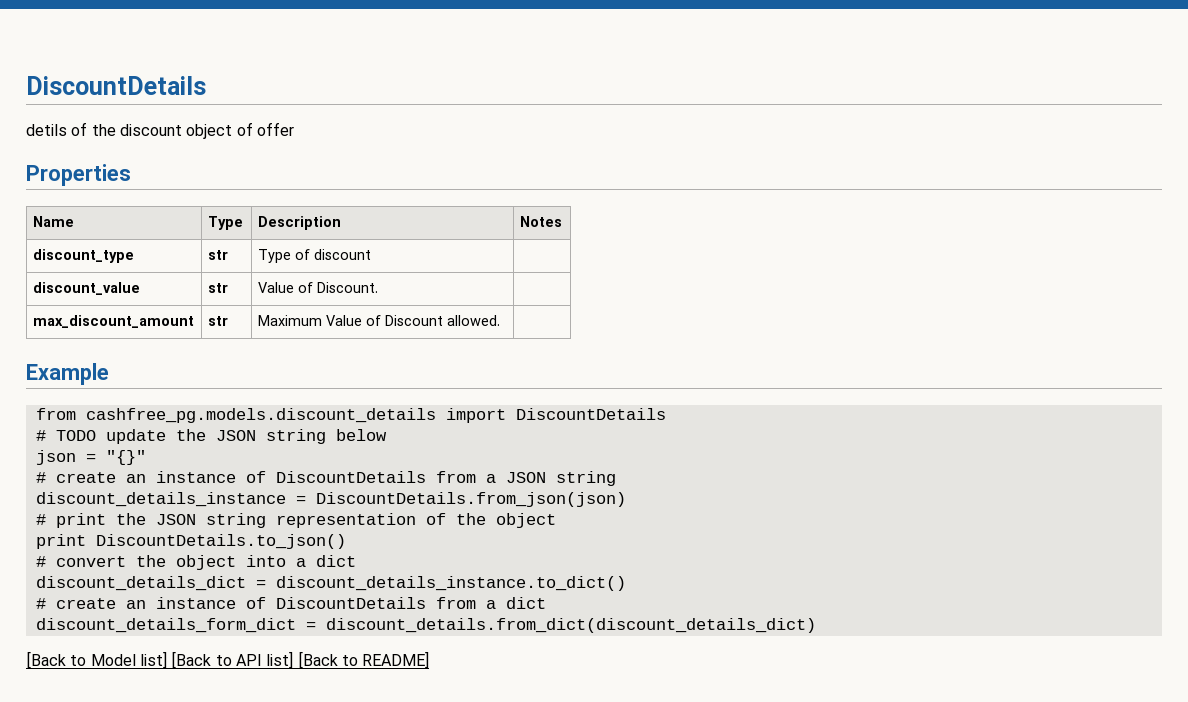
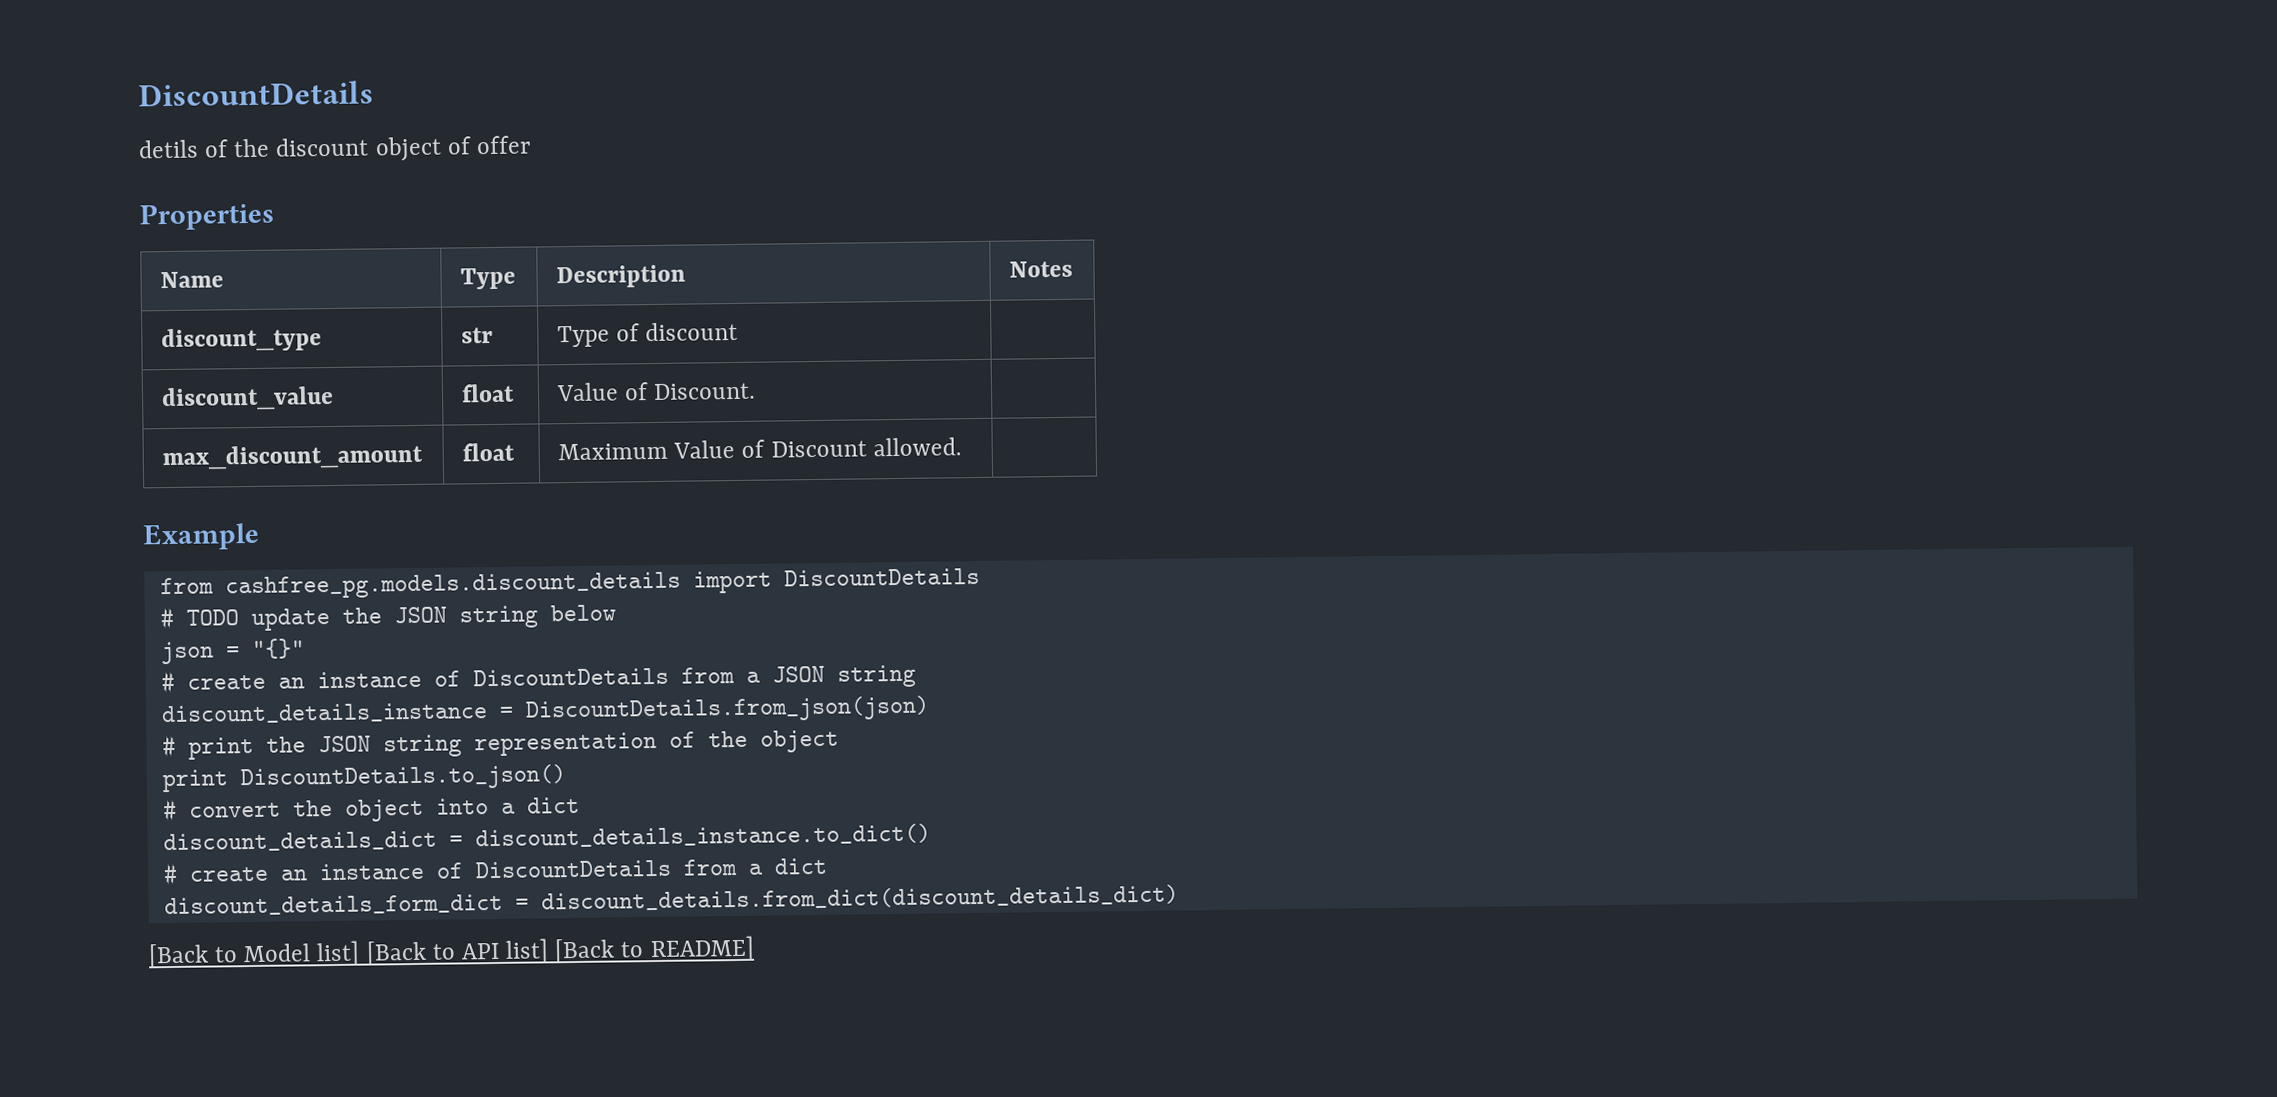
- discount_value | str | Value of Discount. |
+ discount_value | float | Value of Discount. |
- max_discount_amount | str | Maximum Value of Discount allowed. |
+ max_discount_amount | float | Maximum Value of Discount allowed. |

